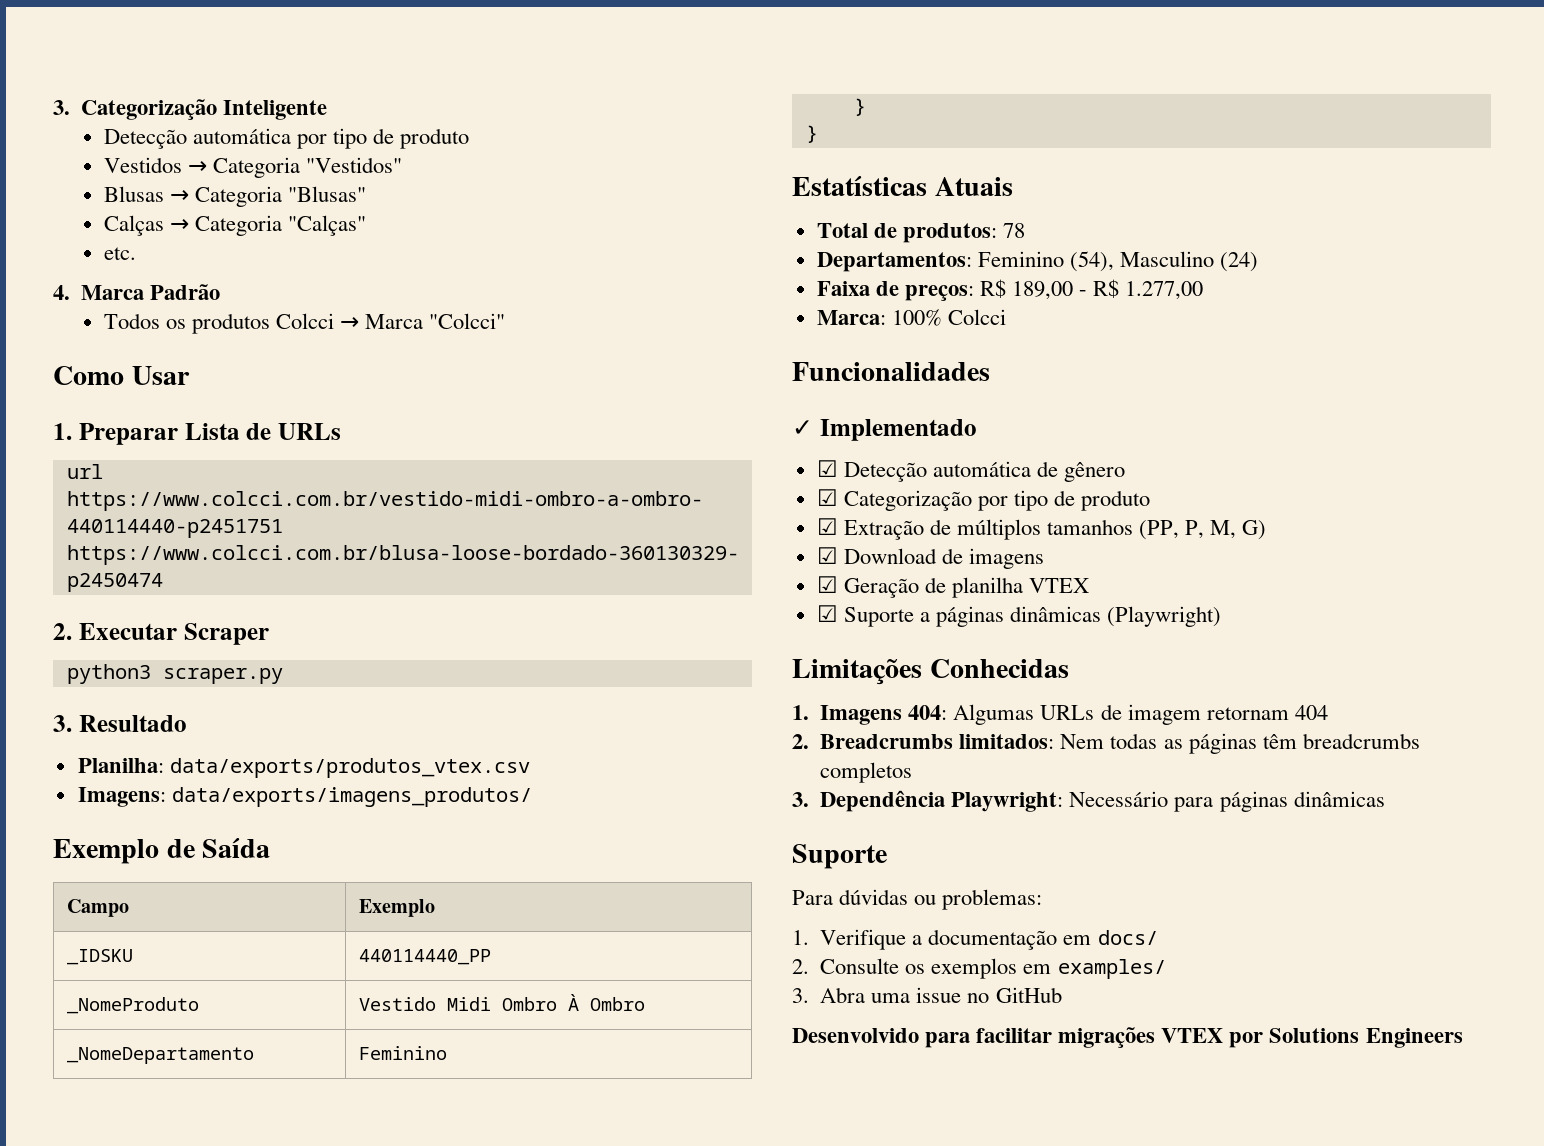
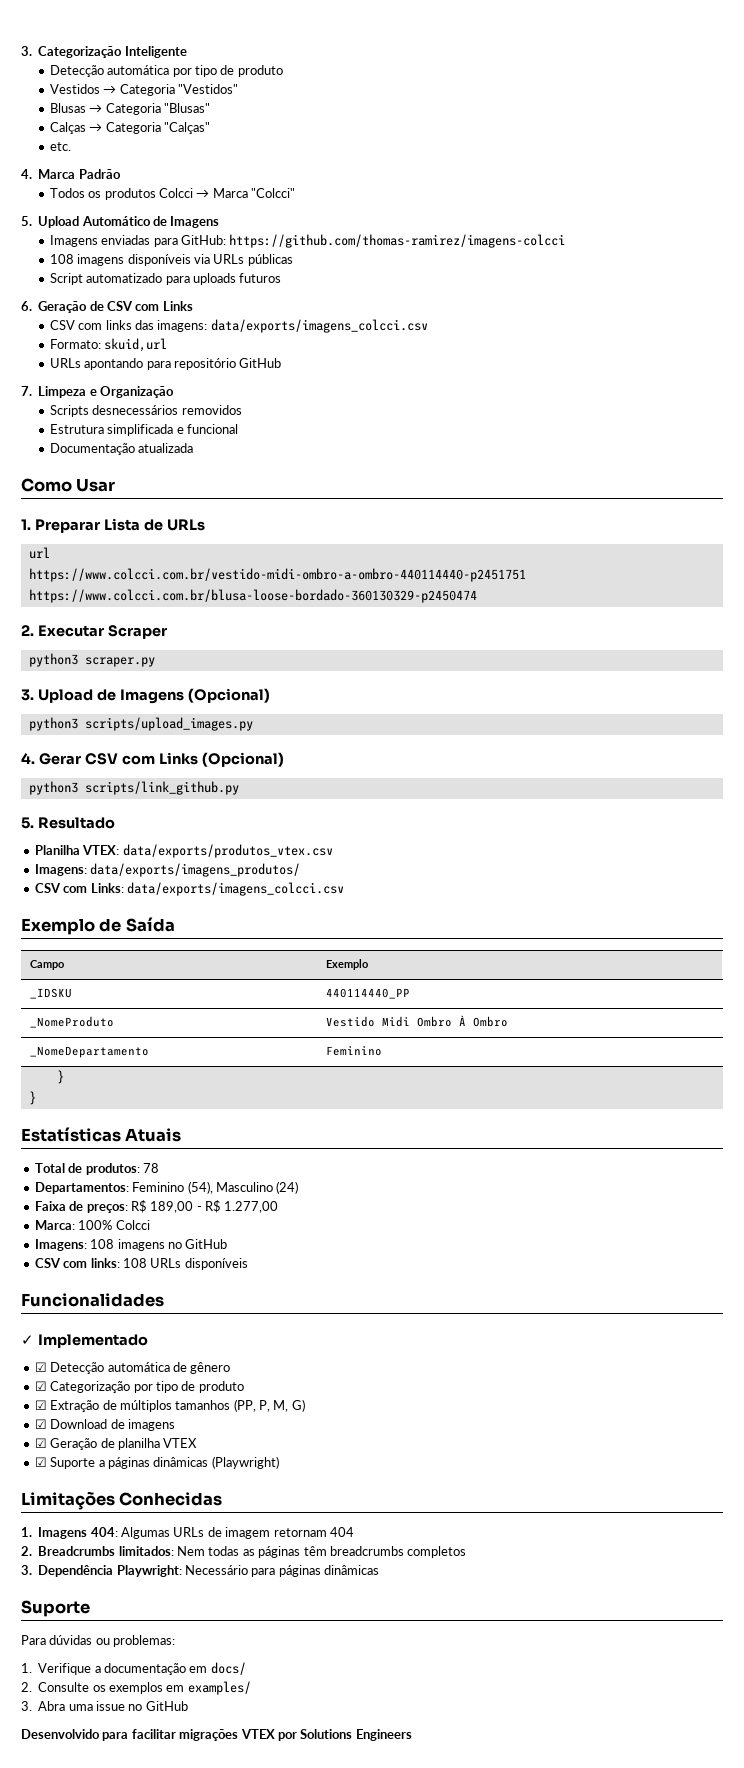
+ 5. Upload Automático de Imagens
+ Imagens enviadas para GitHub: https://github.com/thomas-ramirez/imagens-colcci
+ 108 imagens disponíveis via URLs públicas
+ Script automatizado para uploads futuros
+ 6. Geração de CSV com Links
+ CSV com links das imagens: data/exports/imagens_colcci.csv
+ Formato: skuid,url
+ URLs apontando para repositório GitHub
+ 7. Limpeza e Organização
+ Scripts desnecessários removidos
+ Estrutura simplificada e funcional
+ Documentação atualizada
- 3. Resultado
+ 3. Upload de Imagens (Opcional)
+ python3 scripts/upload_images.py
+ 4. Gerar CSV com Links (Opcional)
+ python3 scripts/link_github.py
+ 5. Resultado
- Planilha: data/exports/produtos_vtex.csv
+ Planilha VTEX: data/exports/produtos_vtex.csv
+ CSV com Links: data/exports/imagens_colcci.csv
+ Imagens: 108 imagens no GitHub
+ CSV com links: 108 URLs disponíveis

